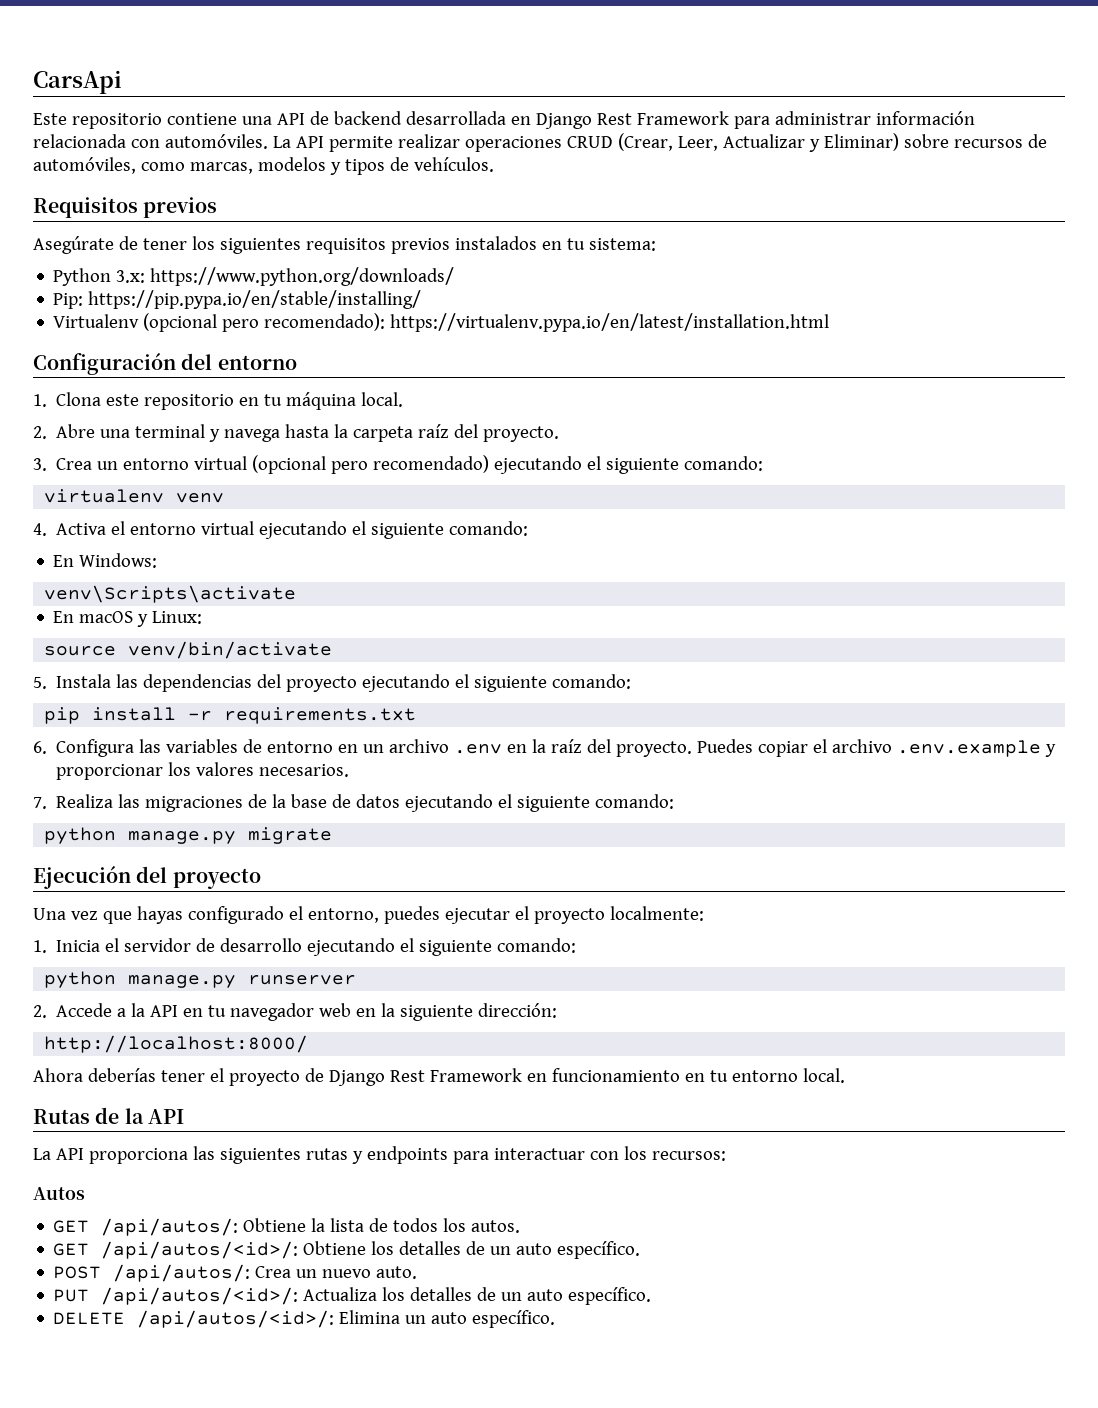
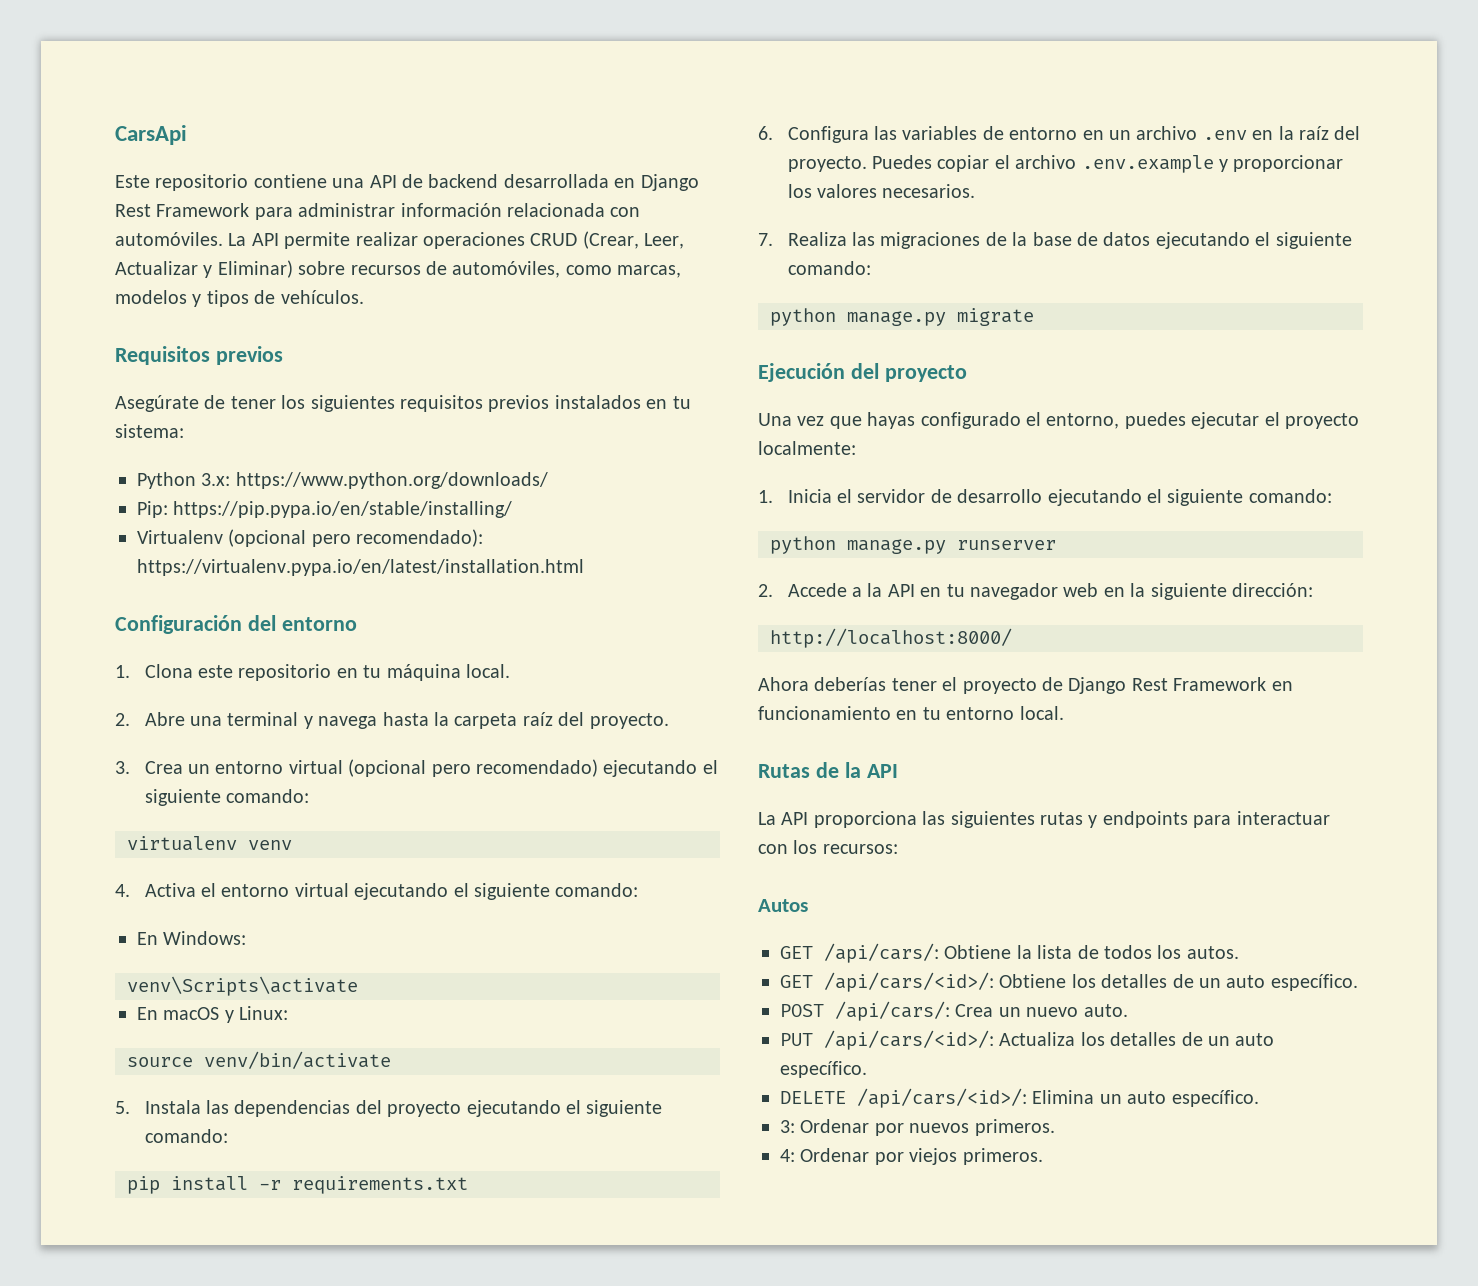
- GET /api/autos/: Obtiene la lista de todos los autos.
+ GET /api/cars/: Obtiene la lista de todos los autos.
- GET /api/autos/<id>/: Obtiene los detalles de un auto específico.
+ GET /api/cars/<id>/: Obtiene los detalles de un auto específico.
- POST /api/autos/: Crea un nuevo auto.
+ POST /api/cars/: Crea un nuevo auto.
- PUT /api/autos/<id>/: Actualiza los detalles de un auto específico.
+ PUT /api/cars/<id>/: Actualiza los detalles de un auto específico.
- DELETE /api/autos/<id>/: Elimina un auto específico.
+ DELETE /api/cars/<id>/: Elimina un auto específico.
+ 3: Ordenar por nuevos primeros.
+ 4: Ordenar por viejos primeros.

